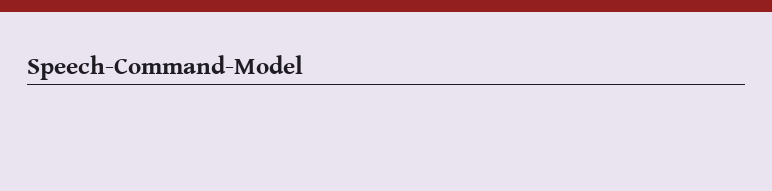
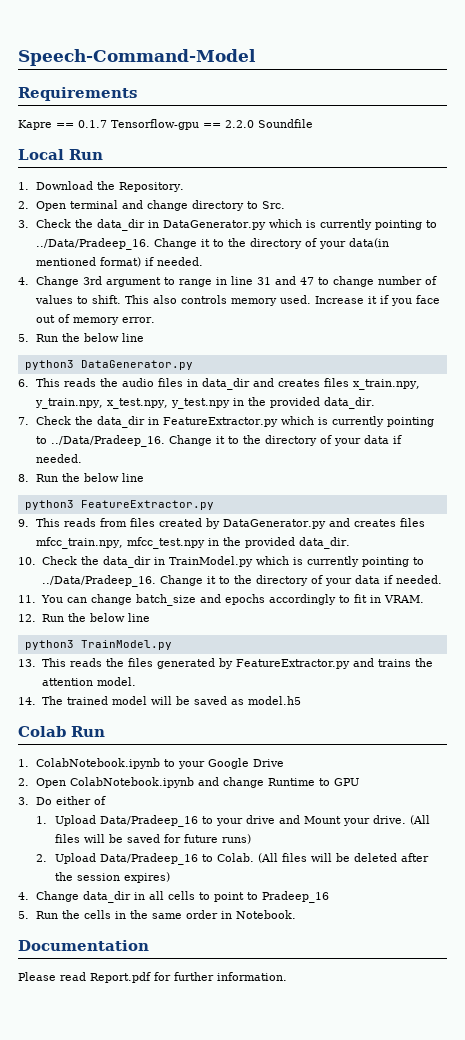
+ Requirements
+ Kapre == 0.1.7 Tensorflow-gpu == 2.2.0 Soundfile
+ Local Run
+ 1. Download the Repository.
+ 2. Open terminal and change directory to Src.
+ 3. Check the data_dir in DataGenerator.py which is currently pointing to ../Data/Pradeep_16. Change it to the directory of your data(in mentioned format) if needed.
+ 4. Change 3rd argument to range in line 31 and 47 to change number of values to shift. This also controls memory used. Increase it if you face out of memory error.
+ 5. Run the below line
+ python3 DataGenerator.py
+ 6. This reads the audio files in data_dir and creates files x_train.npy, y_train.npy, x_test.npy, y_test.npy in the provided data_dir.
+ 7. Check the data_dir in FeatureExtractor.py which is currently pointing to ../Data/Pradeep_16. Change it to the directory of your data if needed.
+ 8. Run the below line
+ python3 FeatureExtractor.py
+ 9. This reads from files created by DataGenerator.py and creates files mfcc_train.npy, mfcc_test.npy in the provided data_dir.
+ 10. Check the data_dir in TrainModel.py which is currently pointing to ../Data/Pradeep_16. Change it to the directory of your data if needed.
+ 11. You can change batch_size and epochs accordingly to fit in VRAM.
+ 12. Run the below line
+ python3 TrainModel.py
+ 13. This reads the files generated by FeatureExtractor.py and trains the attention model.
+ 14. The trained model will be saved as model.h5
+ Colab Run
+ 1. ColabNotebook.ipynb to your Google Drive
+ 2. Open ColabNotebook.ipynb and change Runtime to GPU
+ 3. Do either of
+ 1. Upload Data/Pradeep_16 to your drive and Mount your drive. (All files will be saved for future runs)
+ 2. Upload Data/Pradeep_16 to Colab. (All files will be deleted after the session expires)
+ 4. Change data_dir in all cells to point to Pradeep_16
+ 5. Run the cells in the same order in Notebook.
+ Documentation
+ Please read Report.pdf for further information.

